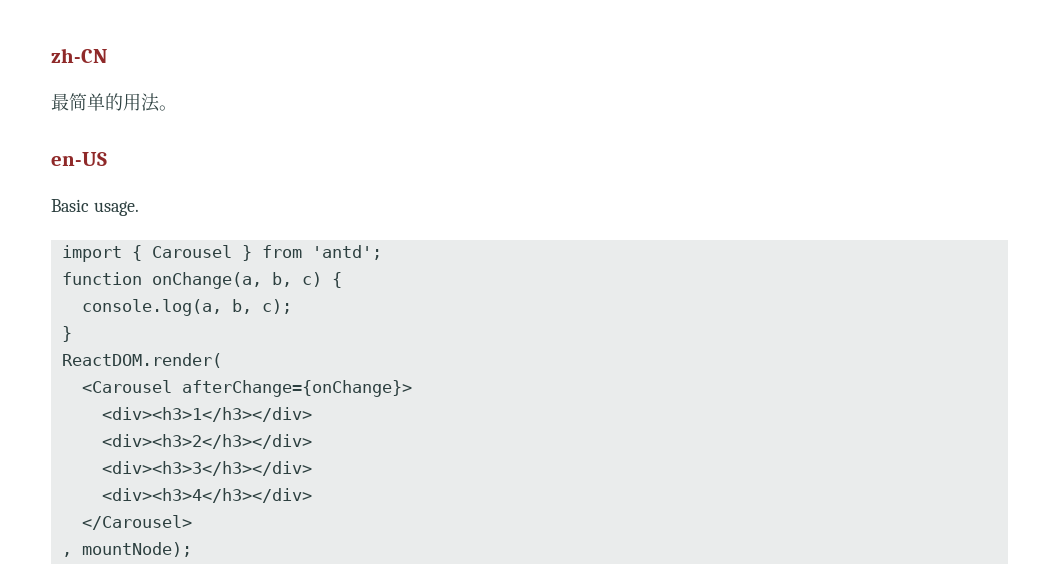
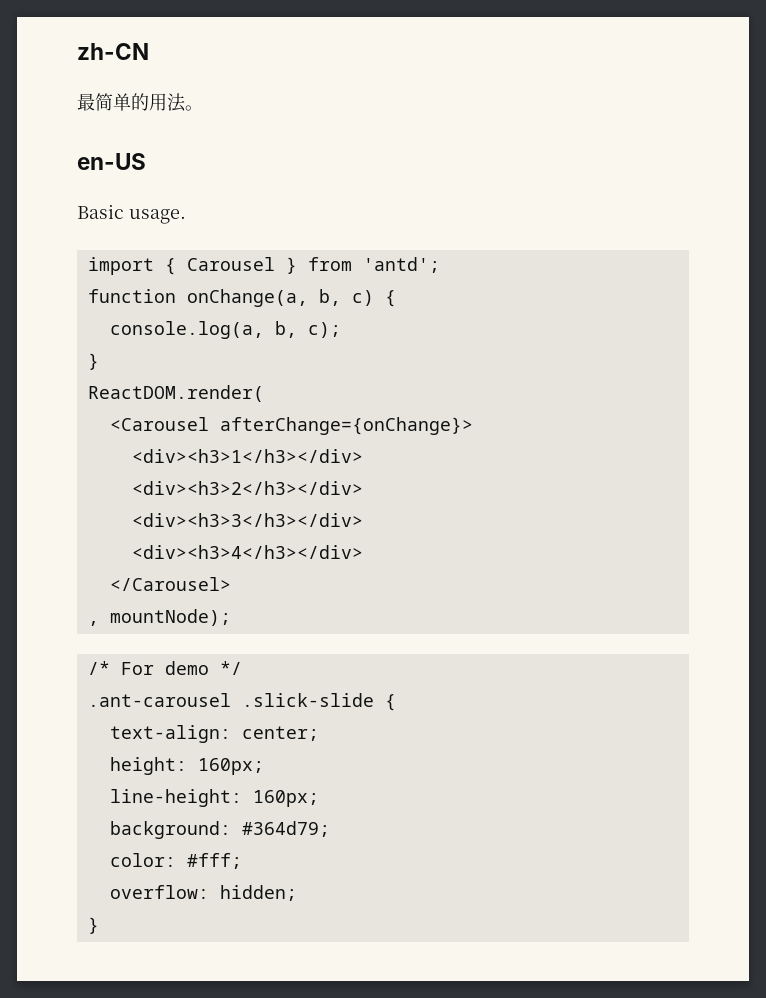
+ /* For demo */
+ .ant-carousel .slick-slide {
+ text-align: center;
+ height: 160px;
+ line-height: 160px;
+ background: #364d79;
+ color: #fff;
+ overflow: hidden;
+ }

